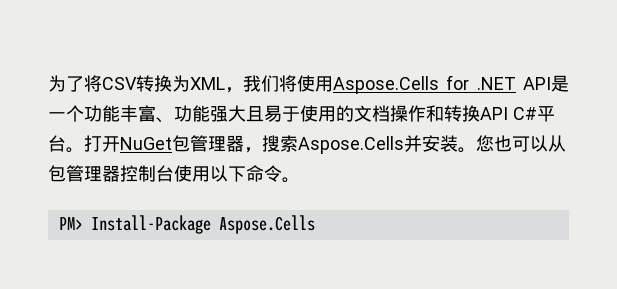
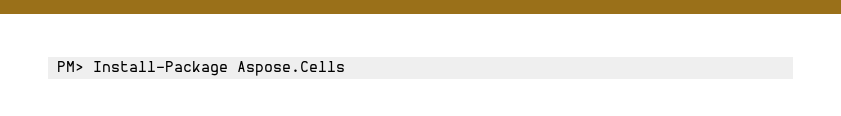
- 为了将CSV转换为XML，我们将使用Aspose.Cells for .NET API是一个功能丰富、功能强大且易于使用的文档操作和转换API C#平台。打开NuGet包管理器，搜索Aspose.Cells并安装。您也可以从包管理器控制台使用以下命令。

